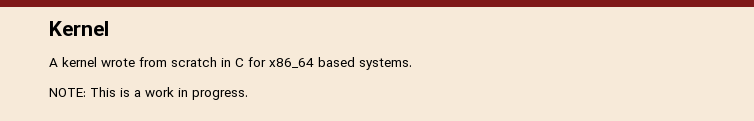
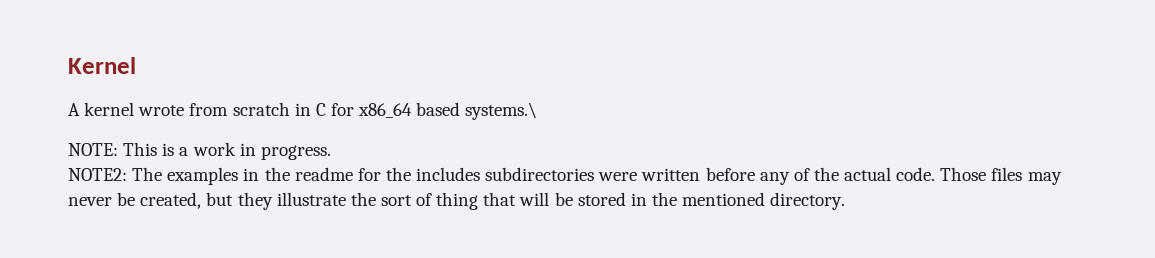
- A kernel wrote from scratch in C for x86_64 based systems.
+ A kernel wrote from scratch in C for x86_64 based systems.\
+ NOTE2: The examples in the readme for the includes subdirectories were written before any of the actual code. Those files may never be created, but they illustrate the sort of thing that will be stored in the mentioned directory.

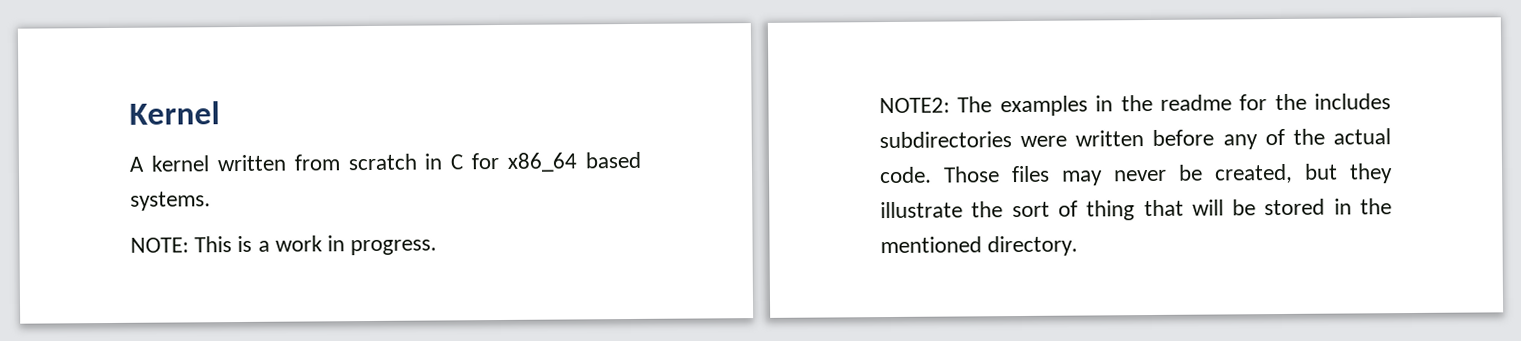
- A kernel wrote from scratch in C for x86_64 based systems.\
+ A kernel written from scratch in C for x86_64 based systems.

